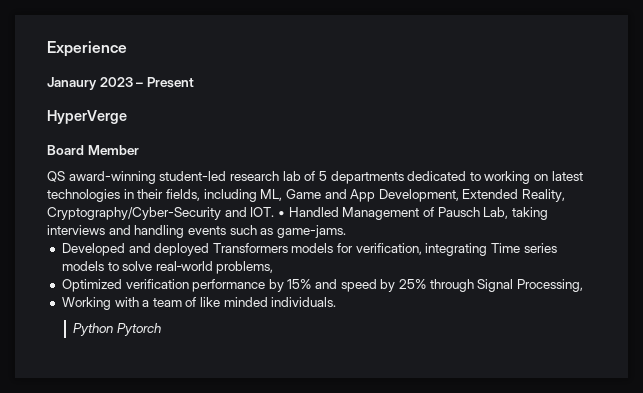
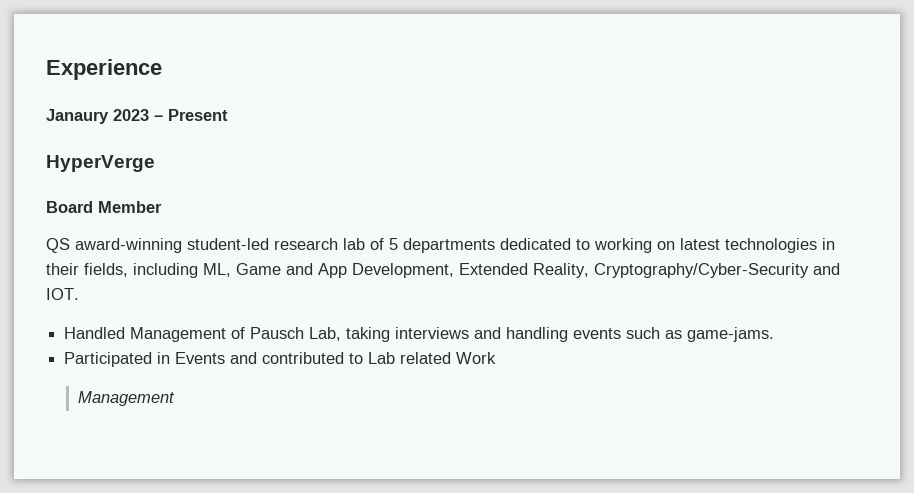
- QS award-winning student-led research lab of 5 departments dedicated to working on latest technologies in their fields, including ML, Game and App Development, Extended Reality, Cryptography/Cyber-Security and IOT. • Handled Management of Pausch Lab, taking interviews and handling events such as game-jams.
+ QS award-winning student-led research lab of 5 departments dedicated to working on latest technologies in their fields, including ML, Game and App Development, Extended Reality, Cryptography/Cyber-Security and IOT.
+ Handled Management of Pausch Lab, taking interviews and handling events such as game-jams.
- Developed and deployed Transformers models for verification, integrating Time series models to solve real‑world problems,
- Optimized verification performance by 15% and speed by 25% through Signal Processing,
- Working with a team of like minded individuals.
- Python Pytorch
+ Participated in Events and contributed to Lab related Work
+ Management

